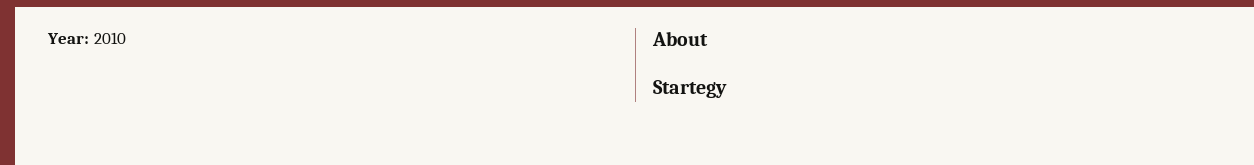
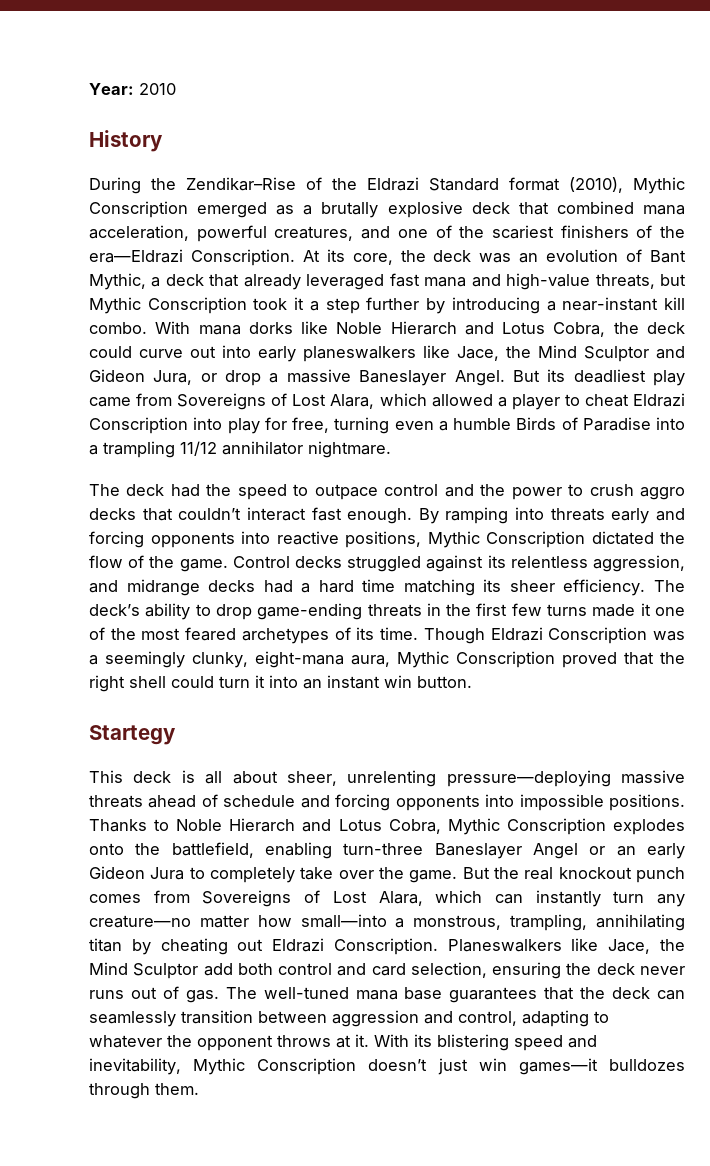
- About
+ History
+ During the Zendikar–Rise of the Eldrazi Standard format (2010), Mythic Conscription emerged as a brutally explosive deck that combined mana acceleration, powerful creatures, and one of the scariest finishers of the era—Eldrazi Conscription. At its core, the deck was an evolution of Bant Mythic, a deck that already leveraged fast mana and high-value threats, but Mythic Conscription took it a step further by introducing a near-instant kill combo. With mana dorks like Noble Hierarch and Lotus Cobra, the deck could curve out into early planeswalkers like Jace, the Mind Sculptor and Gideon Jura, or drop a massive Baneslayer Angel. But its deadliest play came from Sovereigns of Lost Alara, which allowed a player to cheat Eldrazi Conscription into play for free, turning even a humble Birds of Paradise into a trampling 11/12 annihilator nightmare.
+ The deck had the speed to outpace control and the power to crush aggro decks that couldn’t interact fast enough. By ramping into threats early and forcing opponents into reactive positions, Mythic Conscription dictated the flow of the game. Control decks struggled against its relentless aggression, and midrange decks had a hard time matching its sheer efficiency. The deck’s ability to drop game-ending threats in the first few turns made it one of the most feared archetypes of its time. Though Eldrazi Conscription was a seemingly clunky, eight-mana aura, Mythic Conscription proved that the right shell could turn it into an instant win button.
  Startegy
+ This deck is all about sheer, unrelenting pressure—deploying massive threats ahead of schedule and forcing opponents into impossible positions. Thanks to Noble Hierarch and Lotus Cobra, Mythic Conscription explodes onto the battlefield, enabling turn-three Baneslayer Angel or an early Gideon Jura to completely take over the game. But the real knockout punch comes from Sovereigns of Lost Alara, which can instantly turn any creature—no matter how small—into a monstrous, trampling, annihilating titan by cheating out Eldrazi Conscription. Planeswalkers like Jace, the Mind Sculptor add both control and card selection, ensuring the deck never runs out of gas. The well-tuned mana base guarantees that the deck can seamlessly transition between aggression and control, adapting to whatever the opponent throws at it. With its blistering speed and inevitability, Mythic Conscription doesn’t just win games—it bulldozes through them.

